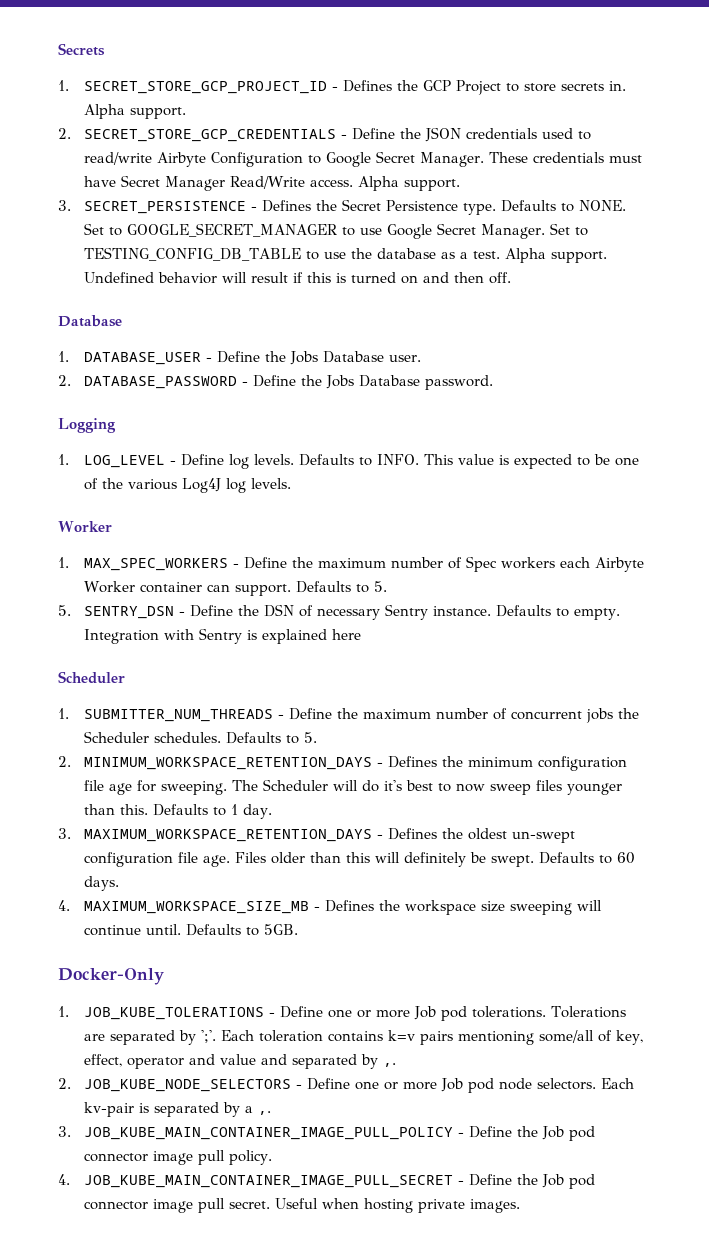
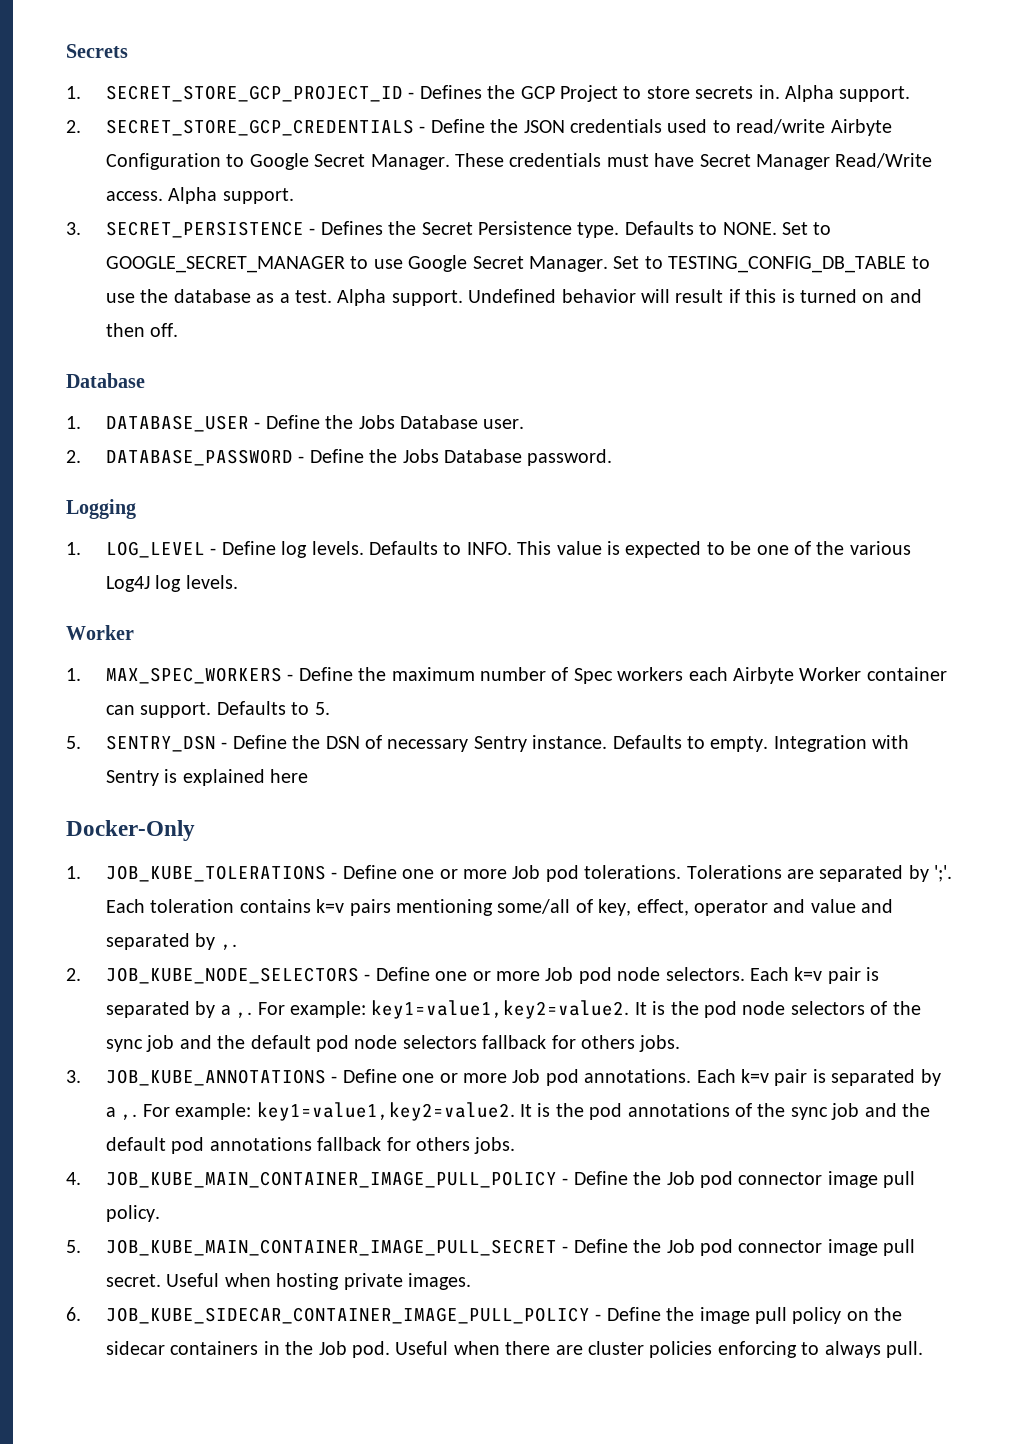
  Integration with Sentry is explained here
- Scheduler
- 1. SUBMITTER_NUM_THREADS - Define the maximum number of concurrent jobs the Scheduler schedules. Defaults to 5.
- 2. MINIMUM_WORKSPACE_RETENTION_DAYS - Defines the minimum configuration file age for sweeping. The Scheduler will do it's best to now sweep files younger than this. Defaults to 1 day.
- 3. MAXIMUM_WORKSPACE_RETENTION_DAYS - Defines the oldest un-swept configuration file age. Files older than this will definitely be swept. Defaults to 60 days.
- 4. MAXIMUM_WORKSPACE_SIZE_MB - Defines the workspace size sweeping will continue until. Defaults to 5GB.
- Each kv-pair is separated by a ,.
- 3. JOB_KUBE_MAIN_CONTAINER_IMAGE_PULL_POLICY - Define the Job pod connector image pull policy.
+ Each k=v pair is separated by a ,. For example: key1=value1,key2=value2. It is the pod node selectors of the sync job and the default pod node selectors fallback for others jobs.
+ 3. JOB_KUBE_ANNOTATIONS - Define one or more Job pod annotations. Each k=v pair is separated by a ,. For example: key1=value1,key2=value2. It is the pod annotations of the sync job and the default pod annotations fallback for others jobs.
+ 4. JOB_KUBE_MAIN_CONTAINER_IMAGE_PULL_POLICY - Define the Job pod connector image pull policy.
- 4. JOB_KUBE_MAIN_CONTAINER_IMAGE_PULL_SECRET - Define the Job pod connector image pull secret.
+ 5. JOB_KUBE_MAIN_CONTAINER_IMAGE_PULL_SECRET - Define the Job pod connector image pull secret.
+ 6. JOB_KUBE_SIDECAR_CONTAINER_IMAGE_PULL_POLICY - Define the image pull policy on the sidecar containers in the Job pod. Useful when there are cluster policies enforcing to always pull.

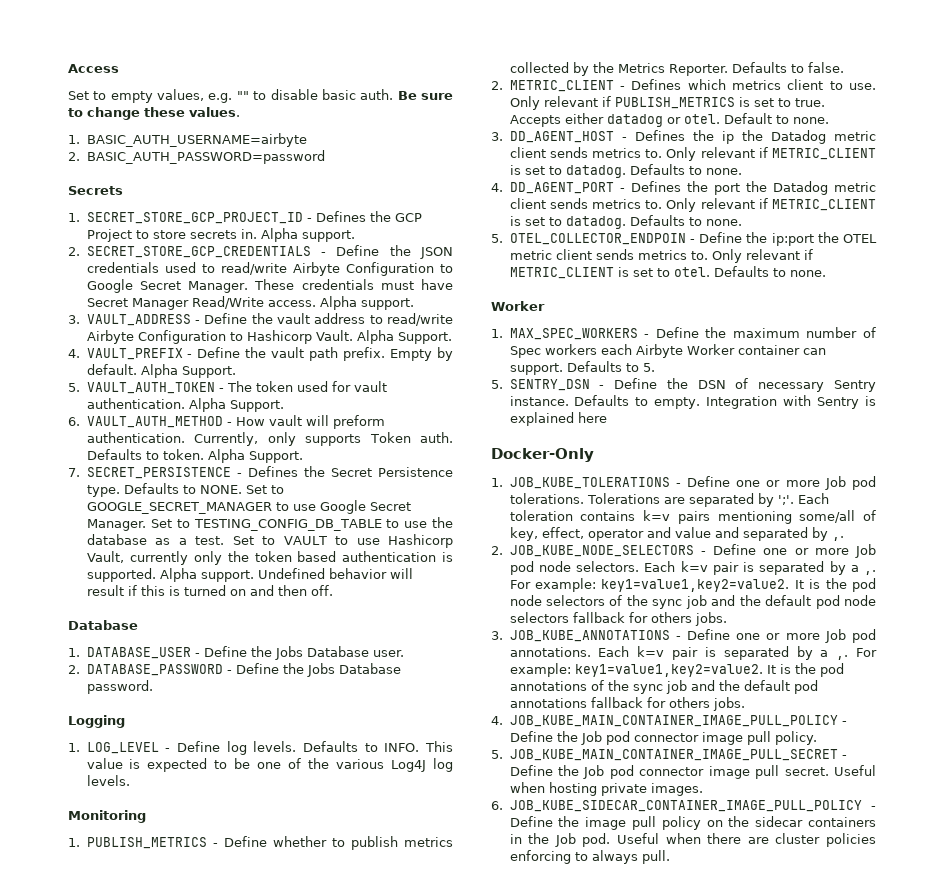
+ Access
+ Set to empty values, e.g. "" to disable basic auth. Be sure to change these values.
+ 1. BASIC_AUTH_USERNAME=airbyte
+ 2. BASIC_AUTH_PASSWORD=password
- 3. SECRET_PERSISTENCE - Defines the Secret Persistence type.
+ 3. VAULT_ADDRESS - Define the vault address to read/write Airbyte Configuration to Hashicorp Vault. Alpha Support.
+ 4. VAULT_PREFIX - Define the vault path prefix. Empty by default. Alpha Support.
+ 5. VAULT_AUTH_TOKEN - The token used for vault authentication. Alpha Support.
+ 6. VAULT_AUTH_METHOD - How vault will preform authentication. Currently, only supports Token auth. Defaults to token. Alpha Support.
+ 7. SECRET_PERSISTENCE - Defines the Secret Persistence type.
+ Set to VAULT to use Hashicorp Vault, currently only the token based authentication is supported.
+ Monitoring
+ 1. PUBLISH_METRICS - Define whether to publish metrics collected by the Metrics Reporter. Defaults to false.
+ 2. METRIC_CLIENT - Defines which metrics client to use. Only relevant if PUBLISH_METRICS is set to true. Accepts either datadog or otel. Default to none.
+ 3. DD_AGENT_HOST - Defines the ip the Datadog metric client sends metrics to. Only relevant if METRIC_CLIENT is set to datadog. Defaults to none.
+ 4. DD_AGENT_PORT - Defines the port the Datadog metric client sends metrics to. Only relevant if METRIC_CLIENT is set to datadog. Defaults to none.
+ 5. OTEL_COLLECTOR_ENDPOIN - Define the ip:port the OTEL metric client sends metrics to. Only relevant if METRIC_CLIENT is set to otel. Defaults to none.

